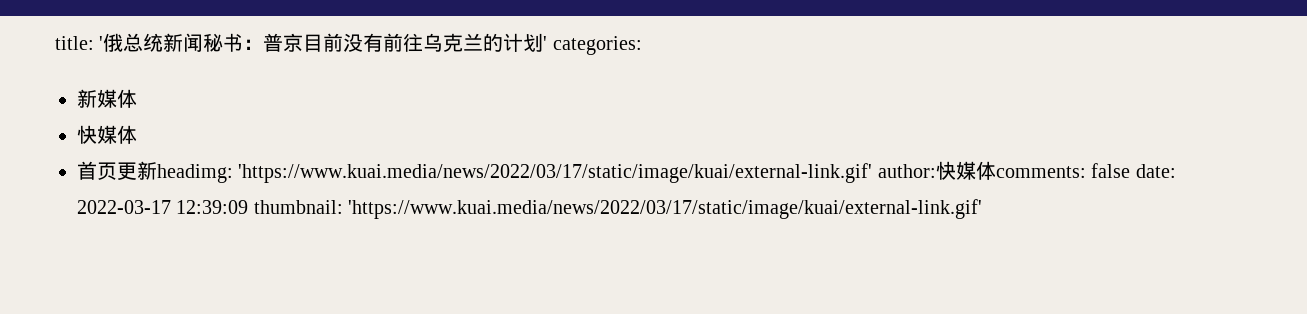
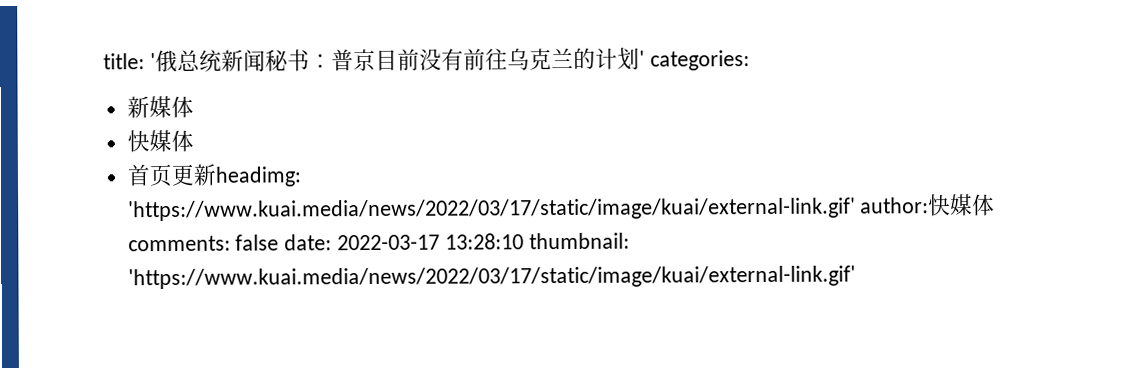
- 首页更新headimg: 'https://www.kuai.media/news/2022/03/17/static/image/kuai/external-link.gif' author:快媒体comments: false date: 2022-03-17 12:39:09 thumbnail: 'https://www.kuai.media/news/2022/03/17/static/image/kuai/external-link.gif'
+ 首页更新headimg: 'https://www.kuai.media/news/2022/03/17/static/image/kuai/external-link.gif' author:快媒体comments: false date: 2022-03-17 13:28:10 thumbnail: 'https://www.kuai.media/news/2022/03/17/static/image/kuai/external-link.gif'

